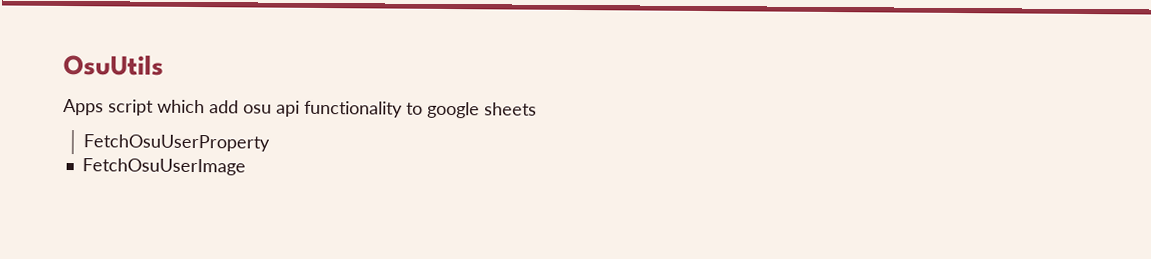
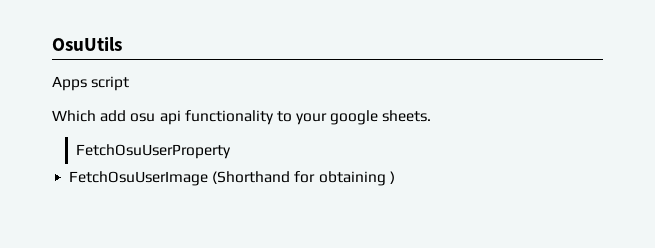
- Apps script which add osu api functionality to google sheets
+ Apps script
+ Which add osu api functionality to your google sheets.
- FetchOsuUserImage
+ FetchOsuUserImage (Shorthand for obtaining )

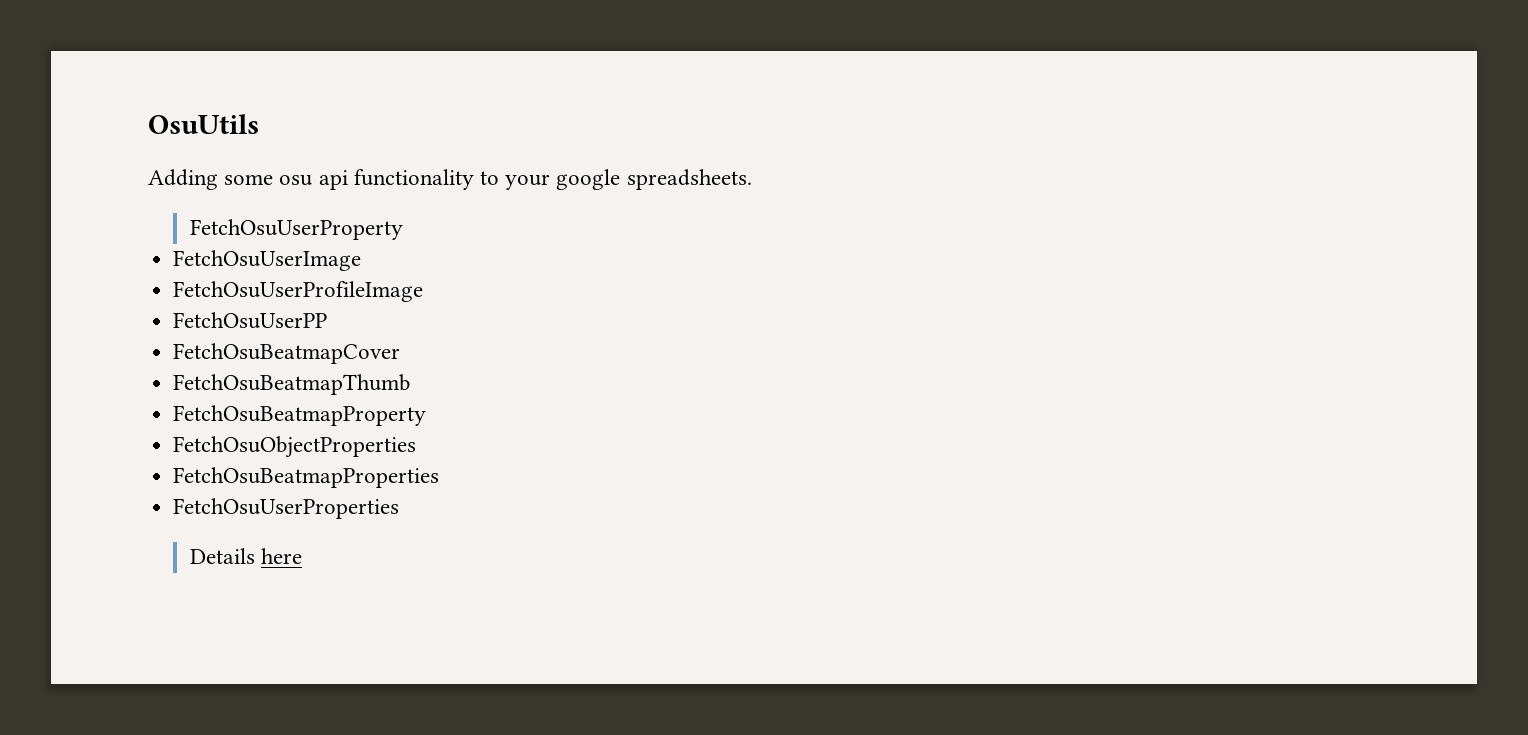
- Apps script
- Which add osu api functionality to your google sheets.
+ Adding some osu api functionality to your google spreadsheets.
- FetchOsuUserImage (Shorthand for obtaining )
+ FetchOsuUserImage
+ FetchOsuUserProfileImage
+ FetchOsuUserPP
+ FetchOsuBeatmapCover
+ FetchOsuBeatmapThumb
+ FetchOsuBeatmapProperty
+ FetchOsuObjectProperties
+ FetchOsuBeatmapProperties
+ FetchOsuUserProperties
+ Details here

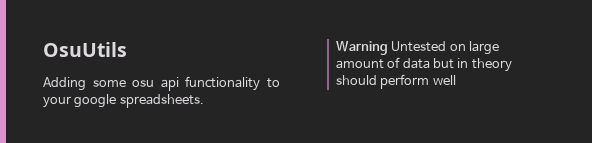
- FetchOsuUserProperty
- FetchOsuUserImage
- FetchOsuUserProfileImage
- FetchOsuUserPP
- FetchOsuBeatmapCover
- FetchOsuBeatmapThumb
- FetchOsuBeatmapProperty
- FetchOsuObjectProperties
- FetchOsuBeatmapProperties
- FetchOsuUserProperties
- Details here
+ Warning Untested on large amount of data but in theory should perform well

